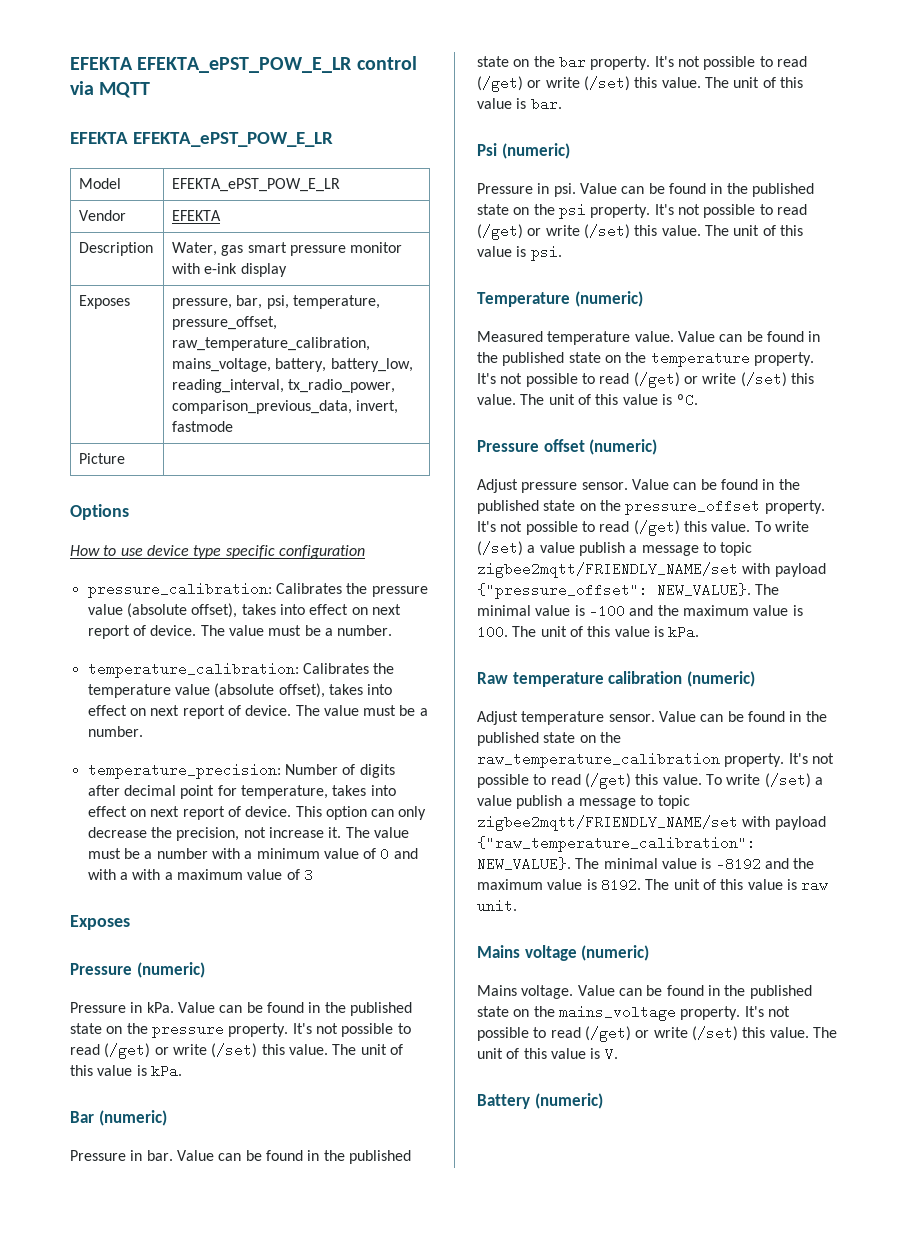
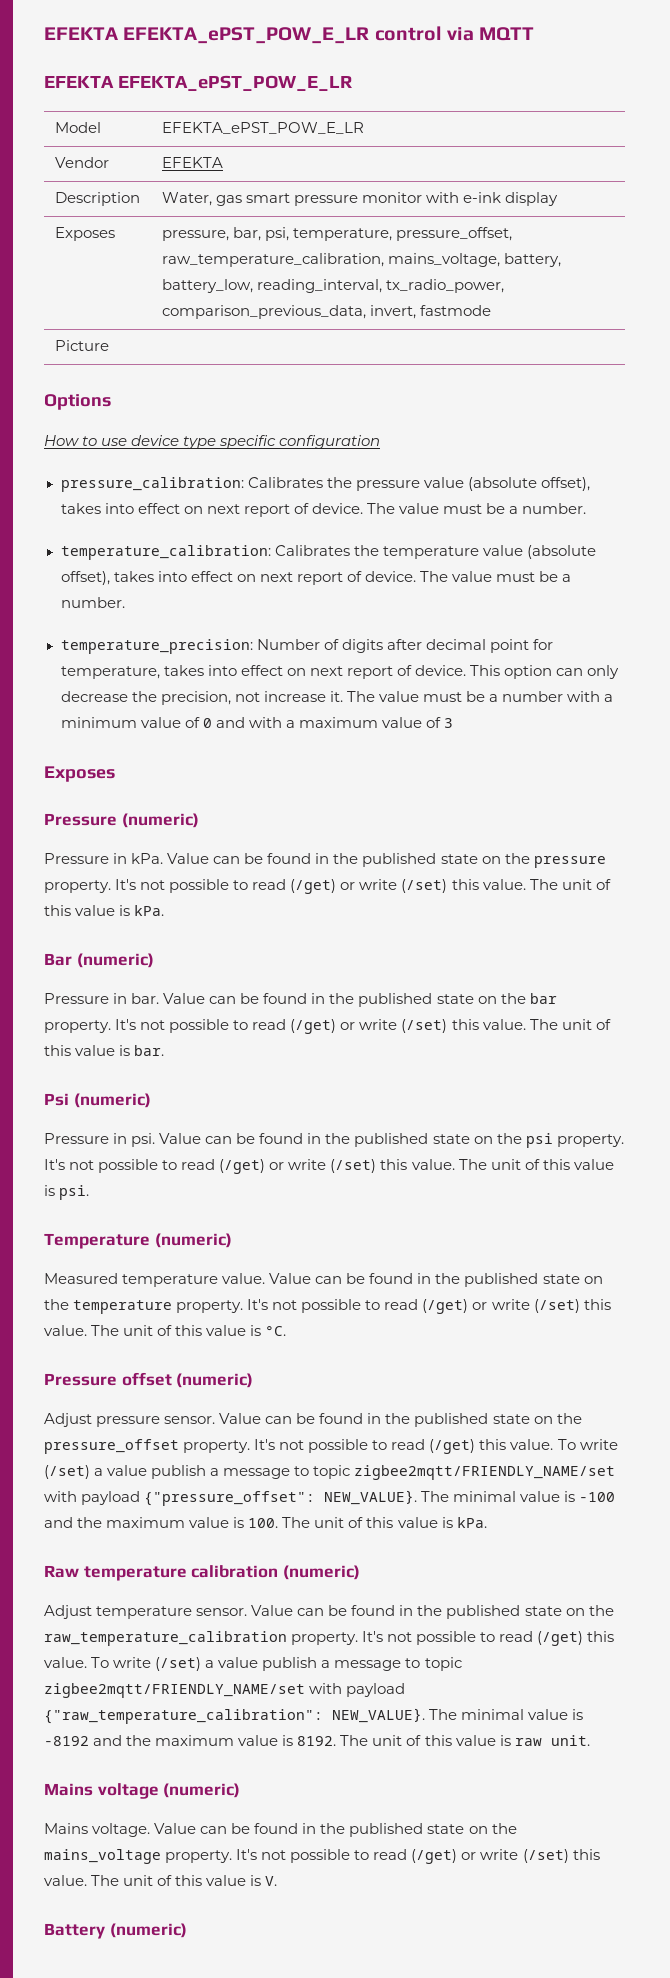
- The value must be a number with a minimum value of 0 and with a with a maximum value of 3
+ The value must be a number with a minimum value of 0 and with a maximum value of 3

